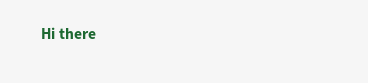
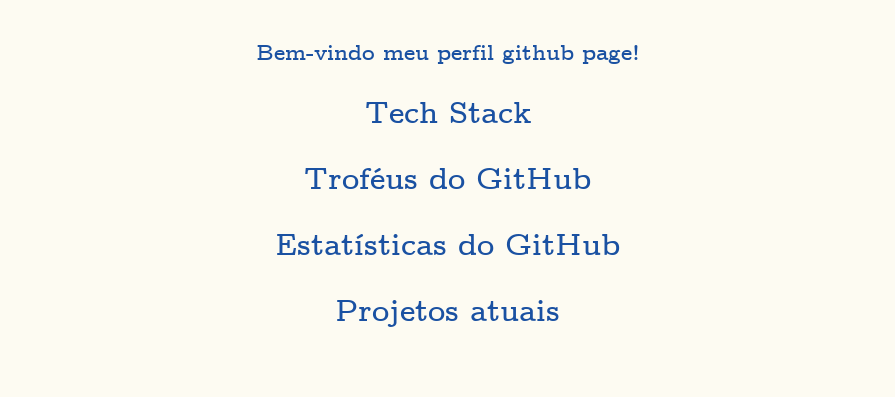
- Hi there
+ Bem-vindo meu perfil github page!
+ Tech Stack
+ Troféus do GitHub
+ Estatísticas do GitHub
+ Projetos atuais

